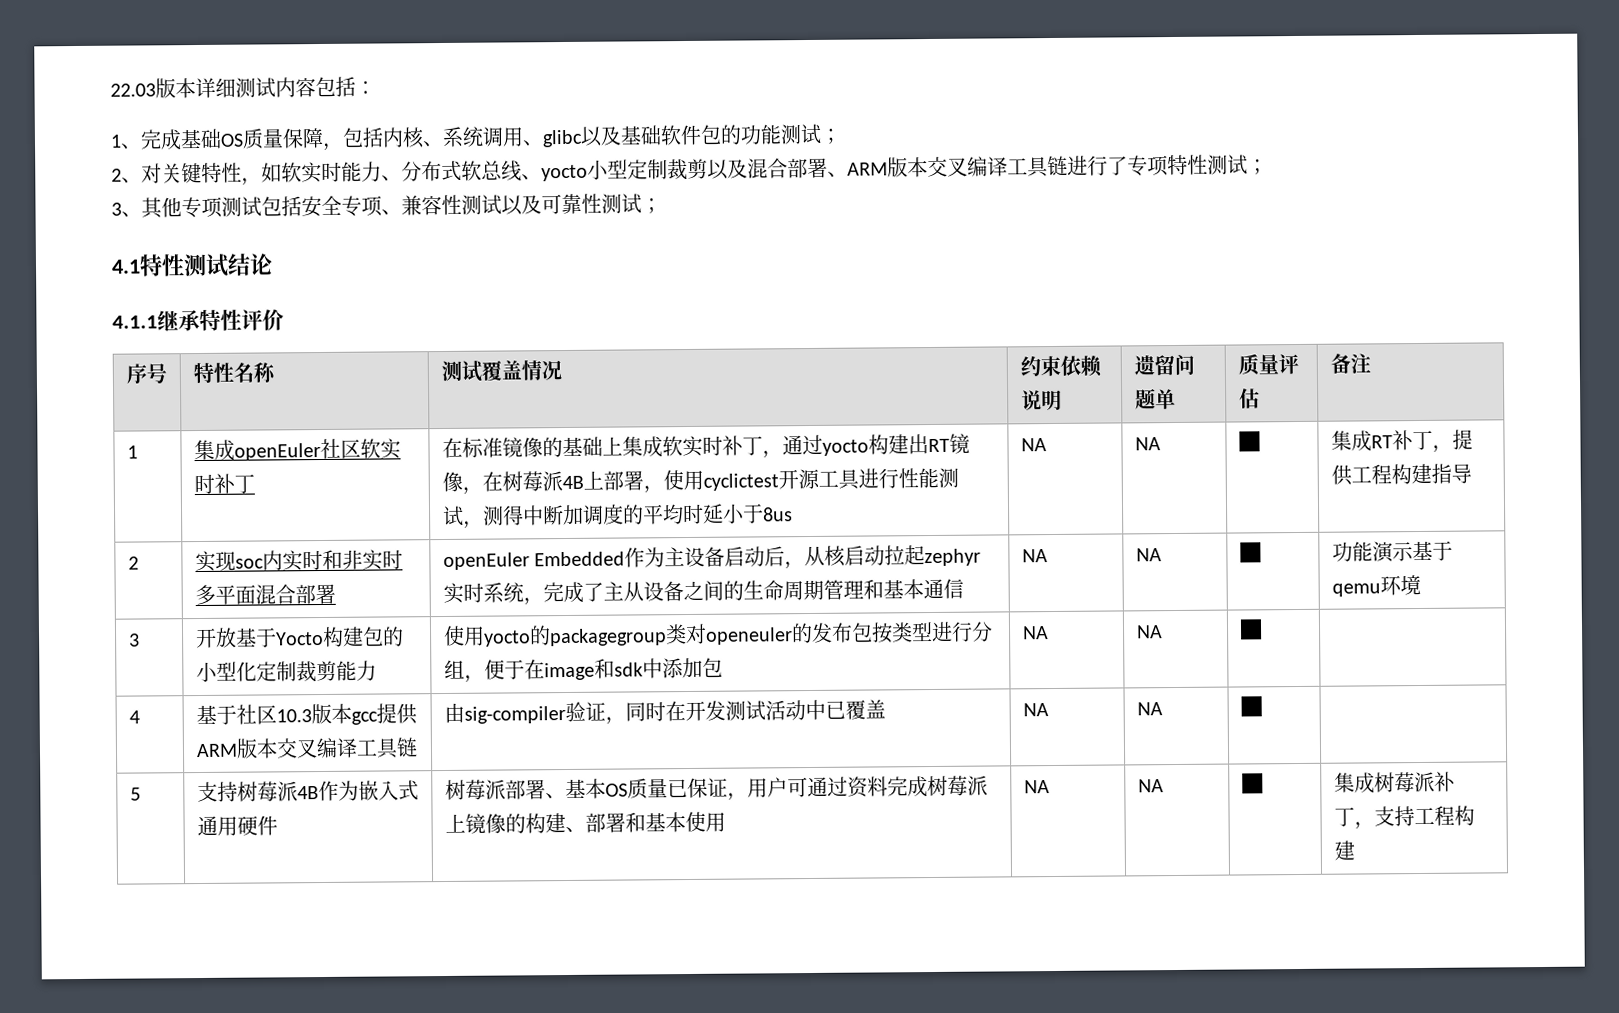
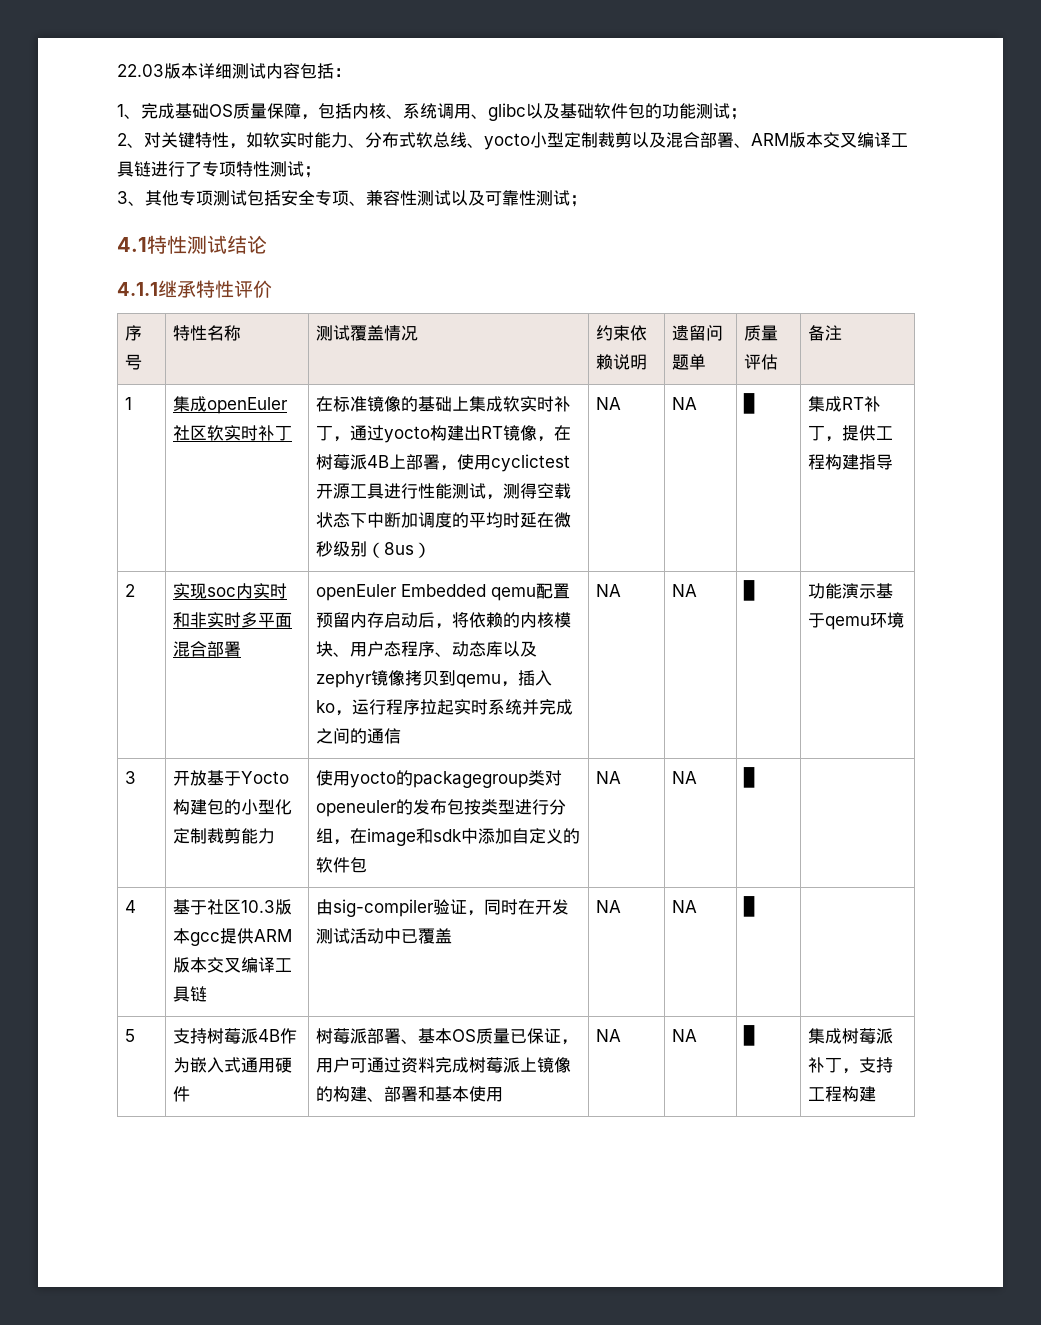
- 在标准镜像的基础上集成软实时补丁，通过yocto构建出RT镜像，在树莓派4B上部署，使用cyclictest开源工具进行性能测试，测得中断加调度的平均时延小于8us
+ 在标准镜像的基础上集成软实时补丁，通过yocto构建出RT镜像，在树莓派4B上部署，使用cyclictest开源工具进行性能测试，测得空载状态下中断加调度的平均时延在微秒级别（8us）
- openEuler Embedded作为主设备启动后，从核启动拉起zephyr实时系统，完成了主从设备之间的生命周期管理和基本通信
+ openEuler Embedded qemu配置预留内存启动后，将依赖的内核模块、用户态程序、动态库以及zephyr镜像拷贝到qemu，插入ko，运行程序拉起实时系统并完成之间的通信
- 3 | 开放基于Yocto构建包的小型化定制裁剪能力 | 使用yocto的packagegroup类对openeuler的发布包按类型进行分组，便于在image和sdk中添加包 | NA | NA | █ |
+ 3 | 开放基于Yocto构建包的小型化定制裁剪能力 | 使用yocto的packagegroup类对openeuler的发布包按类型进行分组，在image和sdk中添加自定义的软件包 | NA | NA | █ |

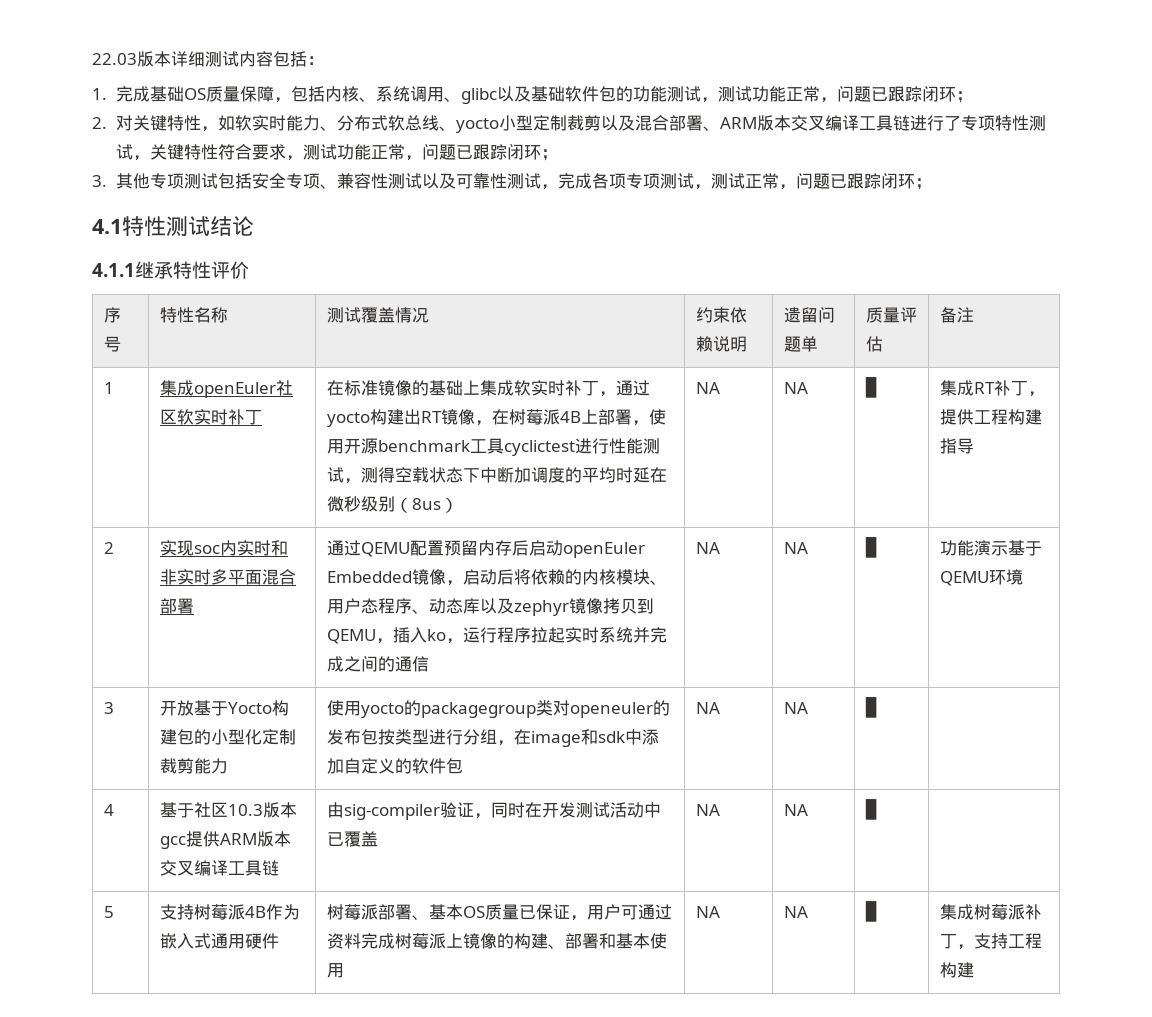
- 1、完成基础OS质量保障，包括内核、系统调用、glibc以及基础软件包的功能测试；
- 2、对关键特性，如软实时能力、分布式软总线、yocto小型定制裁剪以及混合部署、ARM版本交叉编译工具链进行了专项特性测试；
- 3、其他专项测试包括安全专项、兼容性测试以及可靠性测试；
+ 1.完成基础OS质量保障，包括内核、系统调用、glibc以及基础软件包的功能测试，测试功能正常，问题已跟踪闭环；
+ 2.对关键特性，如软实时能力、分布式软总线、yocto小型定制裁剪以及混合部署、ARM版本交叉编译工具链进行了专项特性测试，关键特性符合要求，测试功能正常，问题已跟踪闭环；
+ 3.其他专项测试包括安全专项、兼容性测试以及可靠性测试，完成各项专项测试，测试正常，问题已跟踪闭环；
- 在标准镜像的基础上集成软实时补丁，通过yocto构建出RT镜像，在树莓派4B上部署，使用cyclictest开源工具进行性能测试，测得空载状态下中断加调度的平均时延在微秒级别（8us）
+ 在标准镜像的基础上集成软实时补丁，通过yocto构建出RT镜像，在树莓派4B上部署，使用开源benchmark工具cyclictest进行性能测试，测得空载状态下中断加调度的平均时延在微秒级别（8us）
- openEuler Embedded qemu配置预留内存启动后，将依赖的内核模块、用户态程序、动态库以及zephyr镜像拷贝到qemu，插入ko，运行程序拉起实时系统并完成之间的通信
+ 通过QEMU配置预留内存后启动openEuler Embedded镜像，启动后将依赖的内核模块、用户态程序、动态库以及zephyr镜像拷贝到QEMU，插入ko，运行程序拉起实时系统并完成之间的通信
- 功能演示基于qemu环境
+ 功能演示基于QEMU环境

